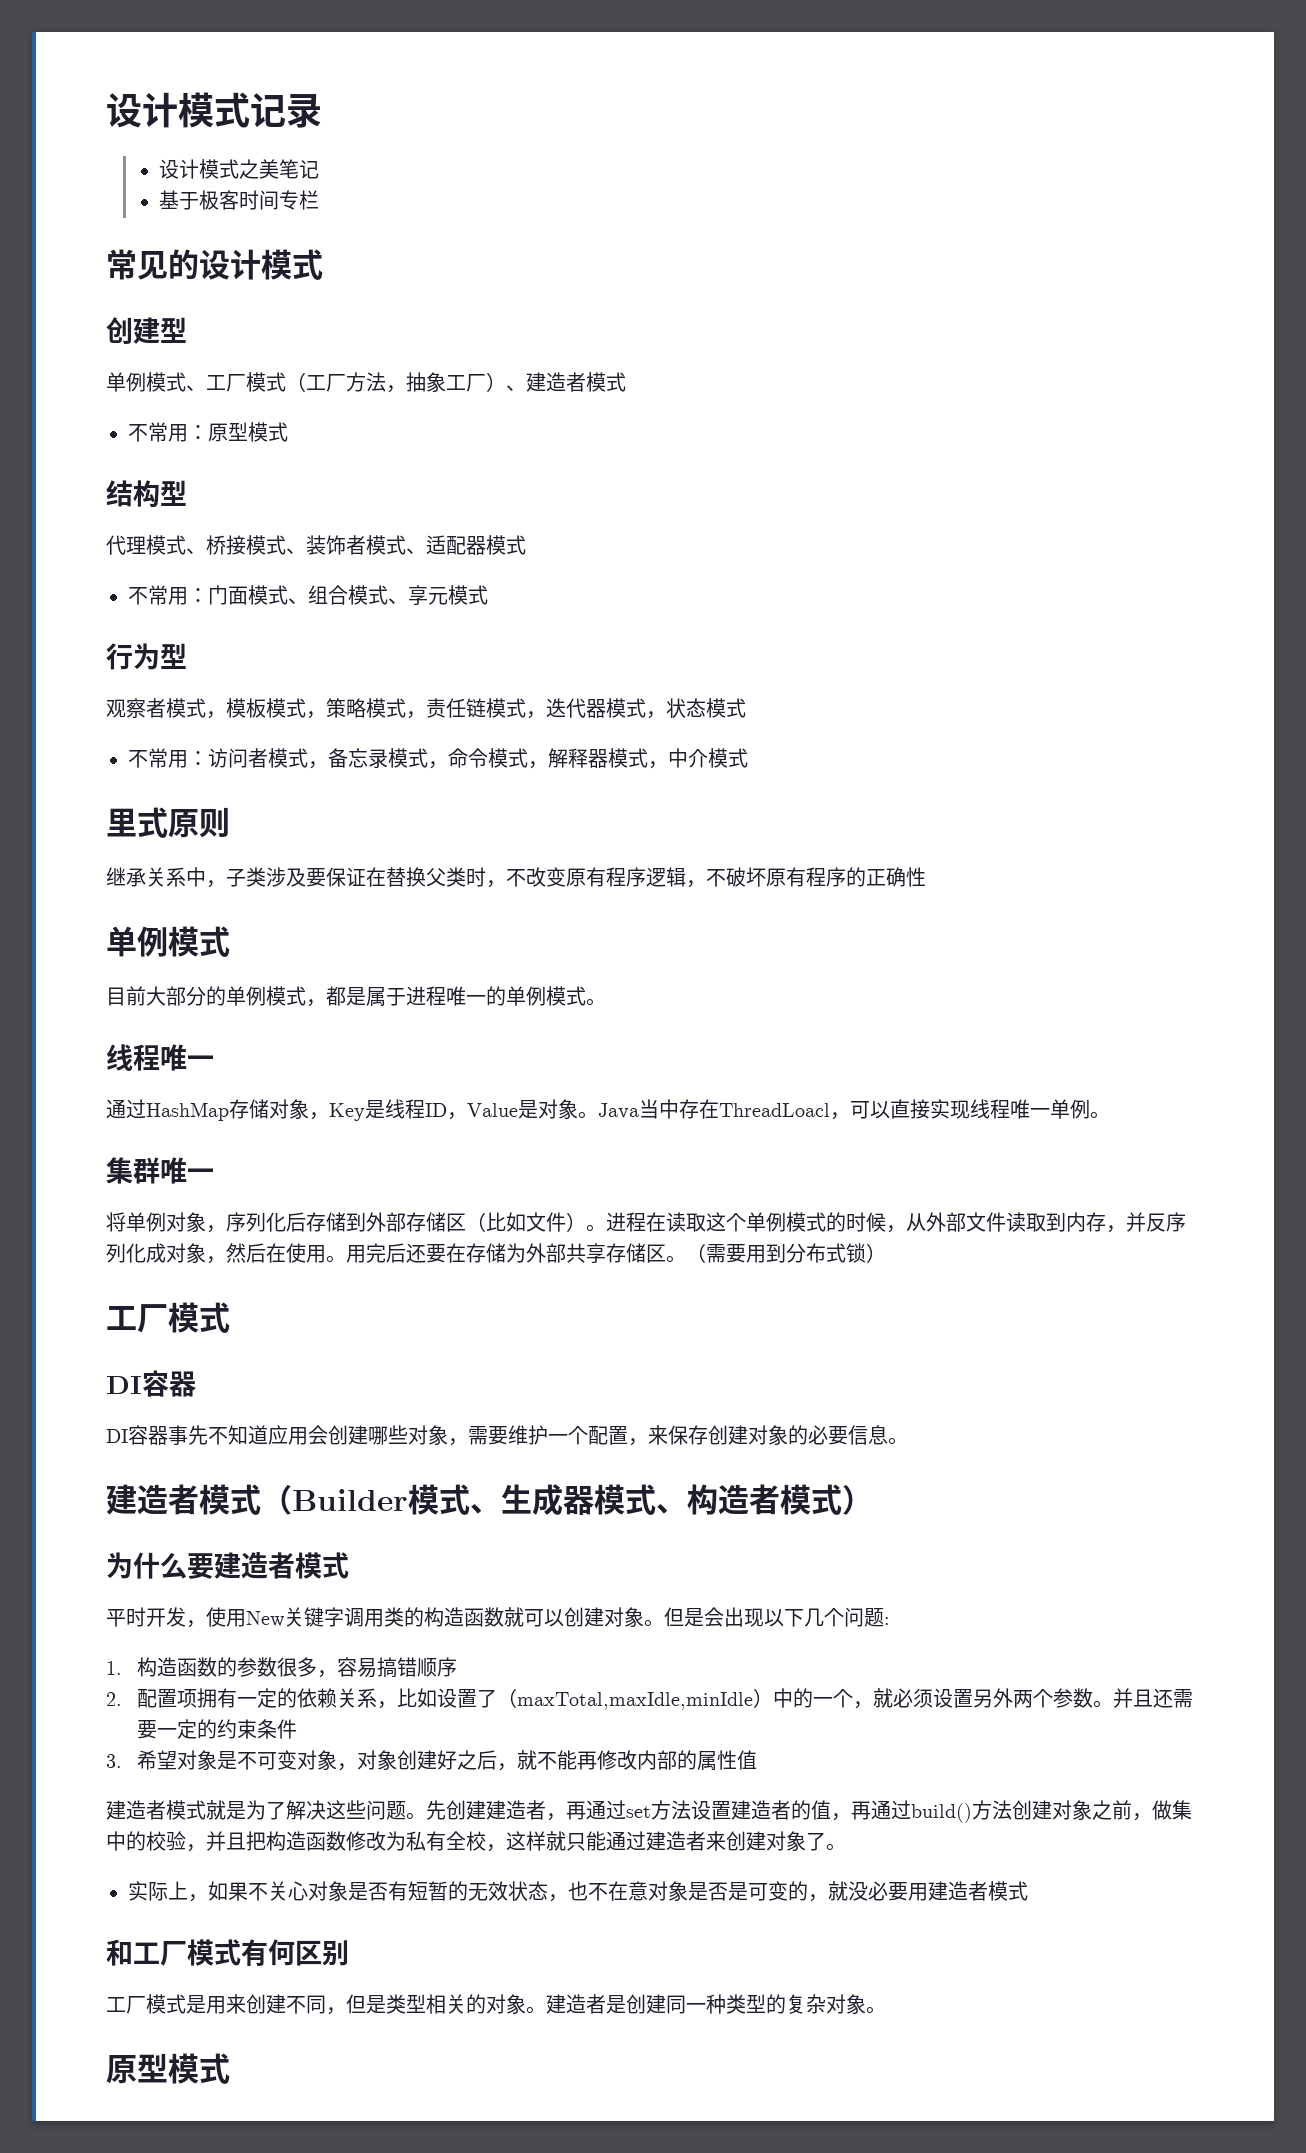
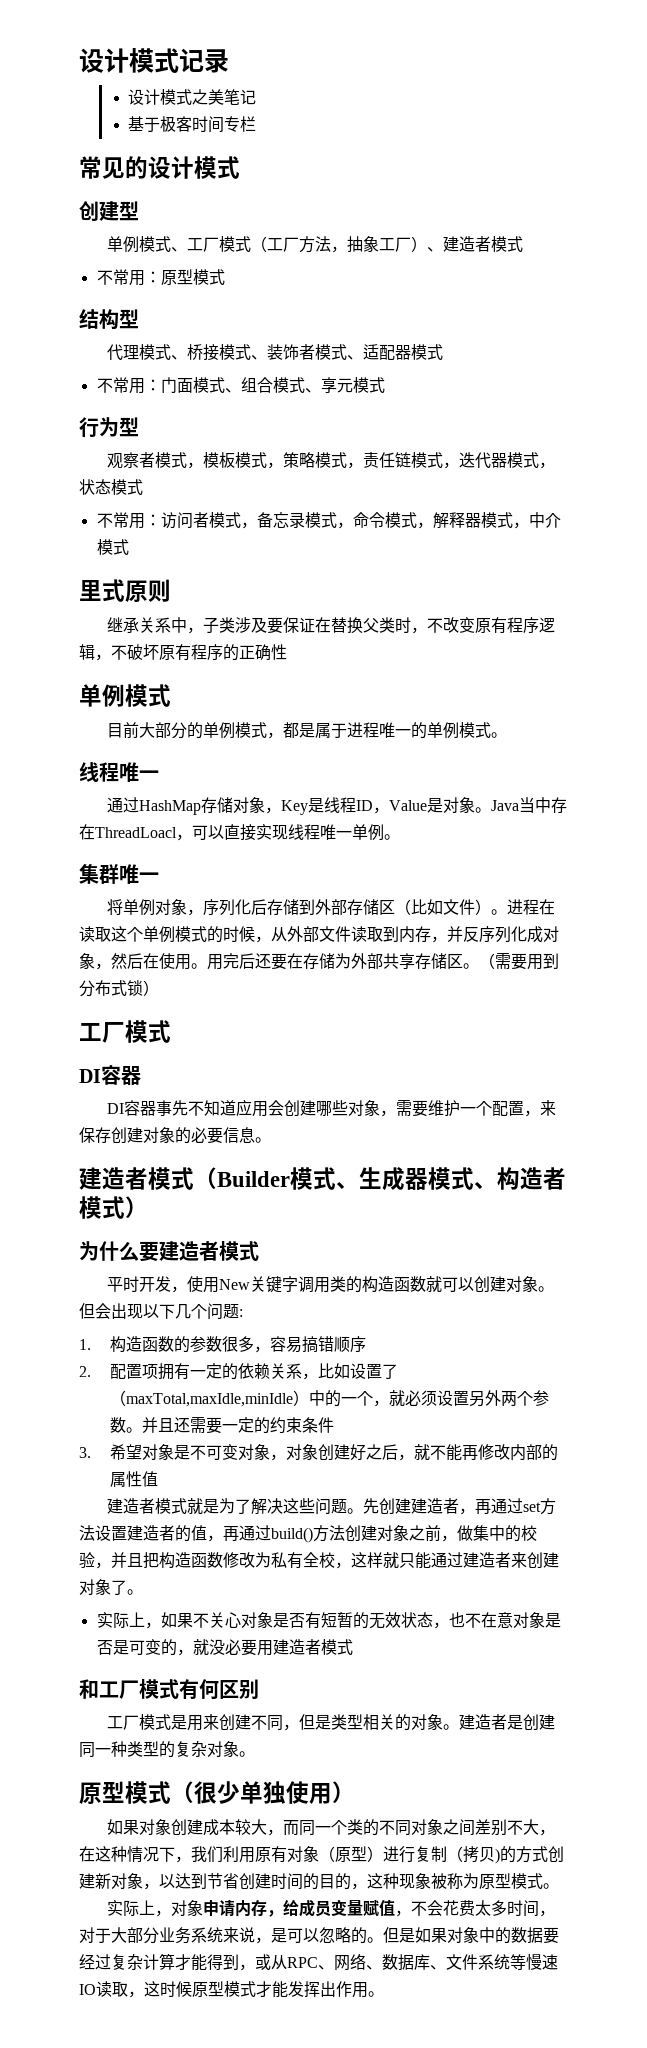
- 但是会出现以下几个问题:
+ 但会出现以下几个问题:
  建造者是创建同一种类型的复杂对象。
- 原型模式
+ 原型模式（很少单独使用）
+ 如果对象创建成本较大，而同一个类的不同对象之间差别不大，在这种情况下，我们利用原有对象（原型）进行复制（拷贝)的方式创建新对象，以达到节省创建时间的目的，这种现象被称为原型模式。
+ 实际上，对象申请内存，给成员变量赋值，不会花费太多时间，对于大部分业务系统来说，是可以忽略的。但是如果对象中的数据要经过复杂计算才能得到，或从RPC、网络、数据库、文件系统等慢速IO读取，这时候原型模式才能发挥出作用。

